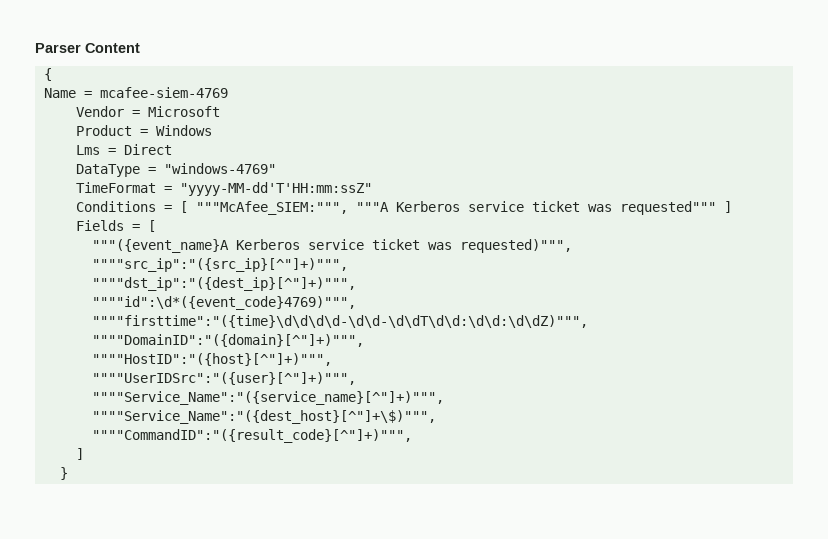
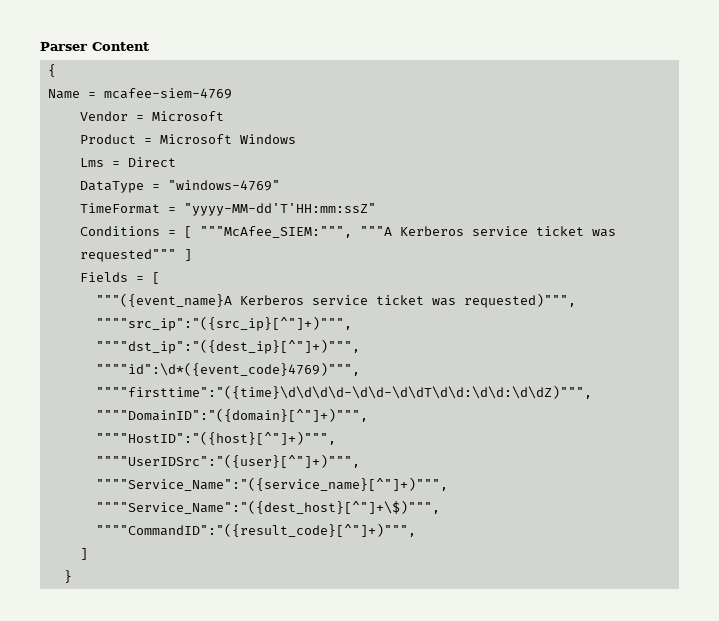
- Product = Windows
+ Product = Microsoft Windows

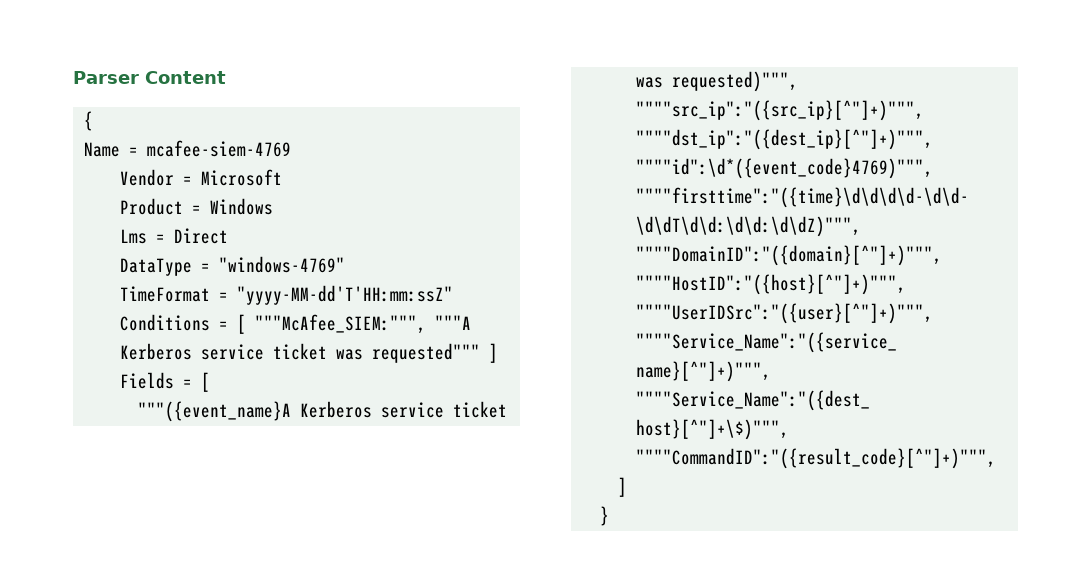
- Product = Microsoft Windows
+ Product = Windows

